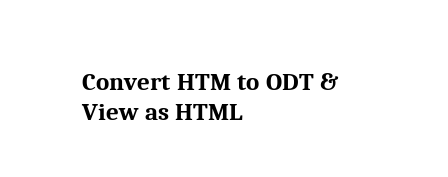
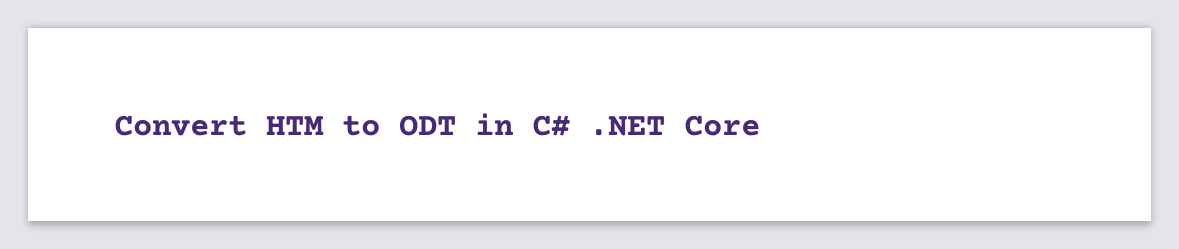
- Convert HTM to ODT & View as HTML
+ Convert HTM to ODT in C# .NET Core

